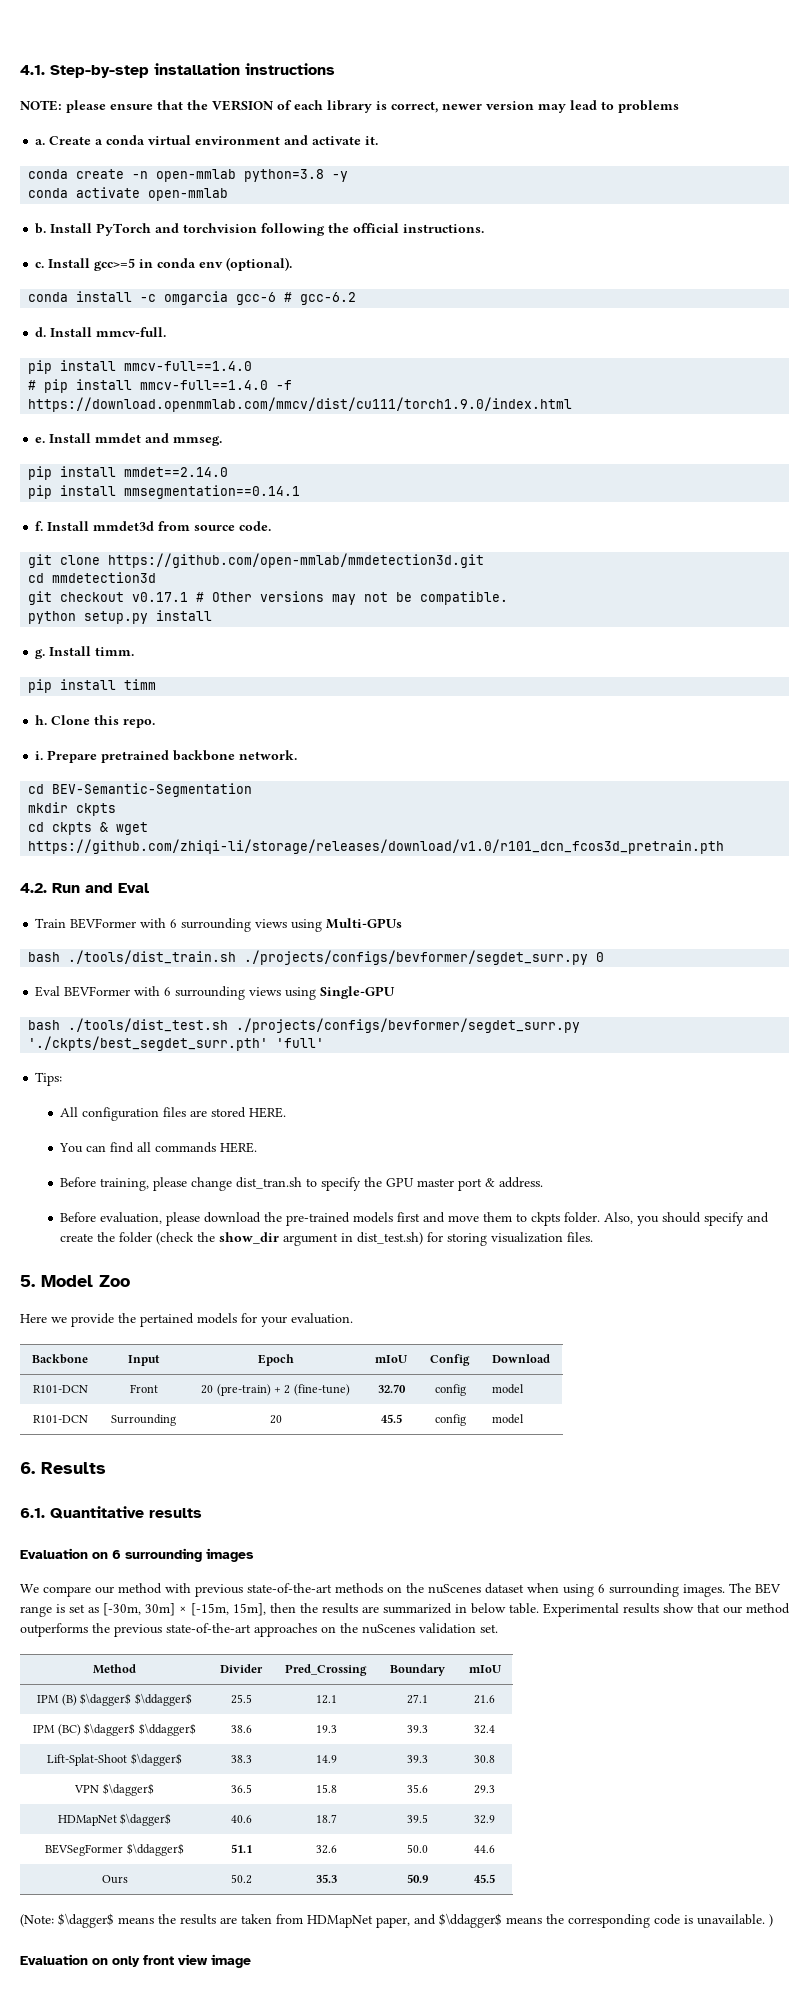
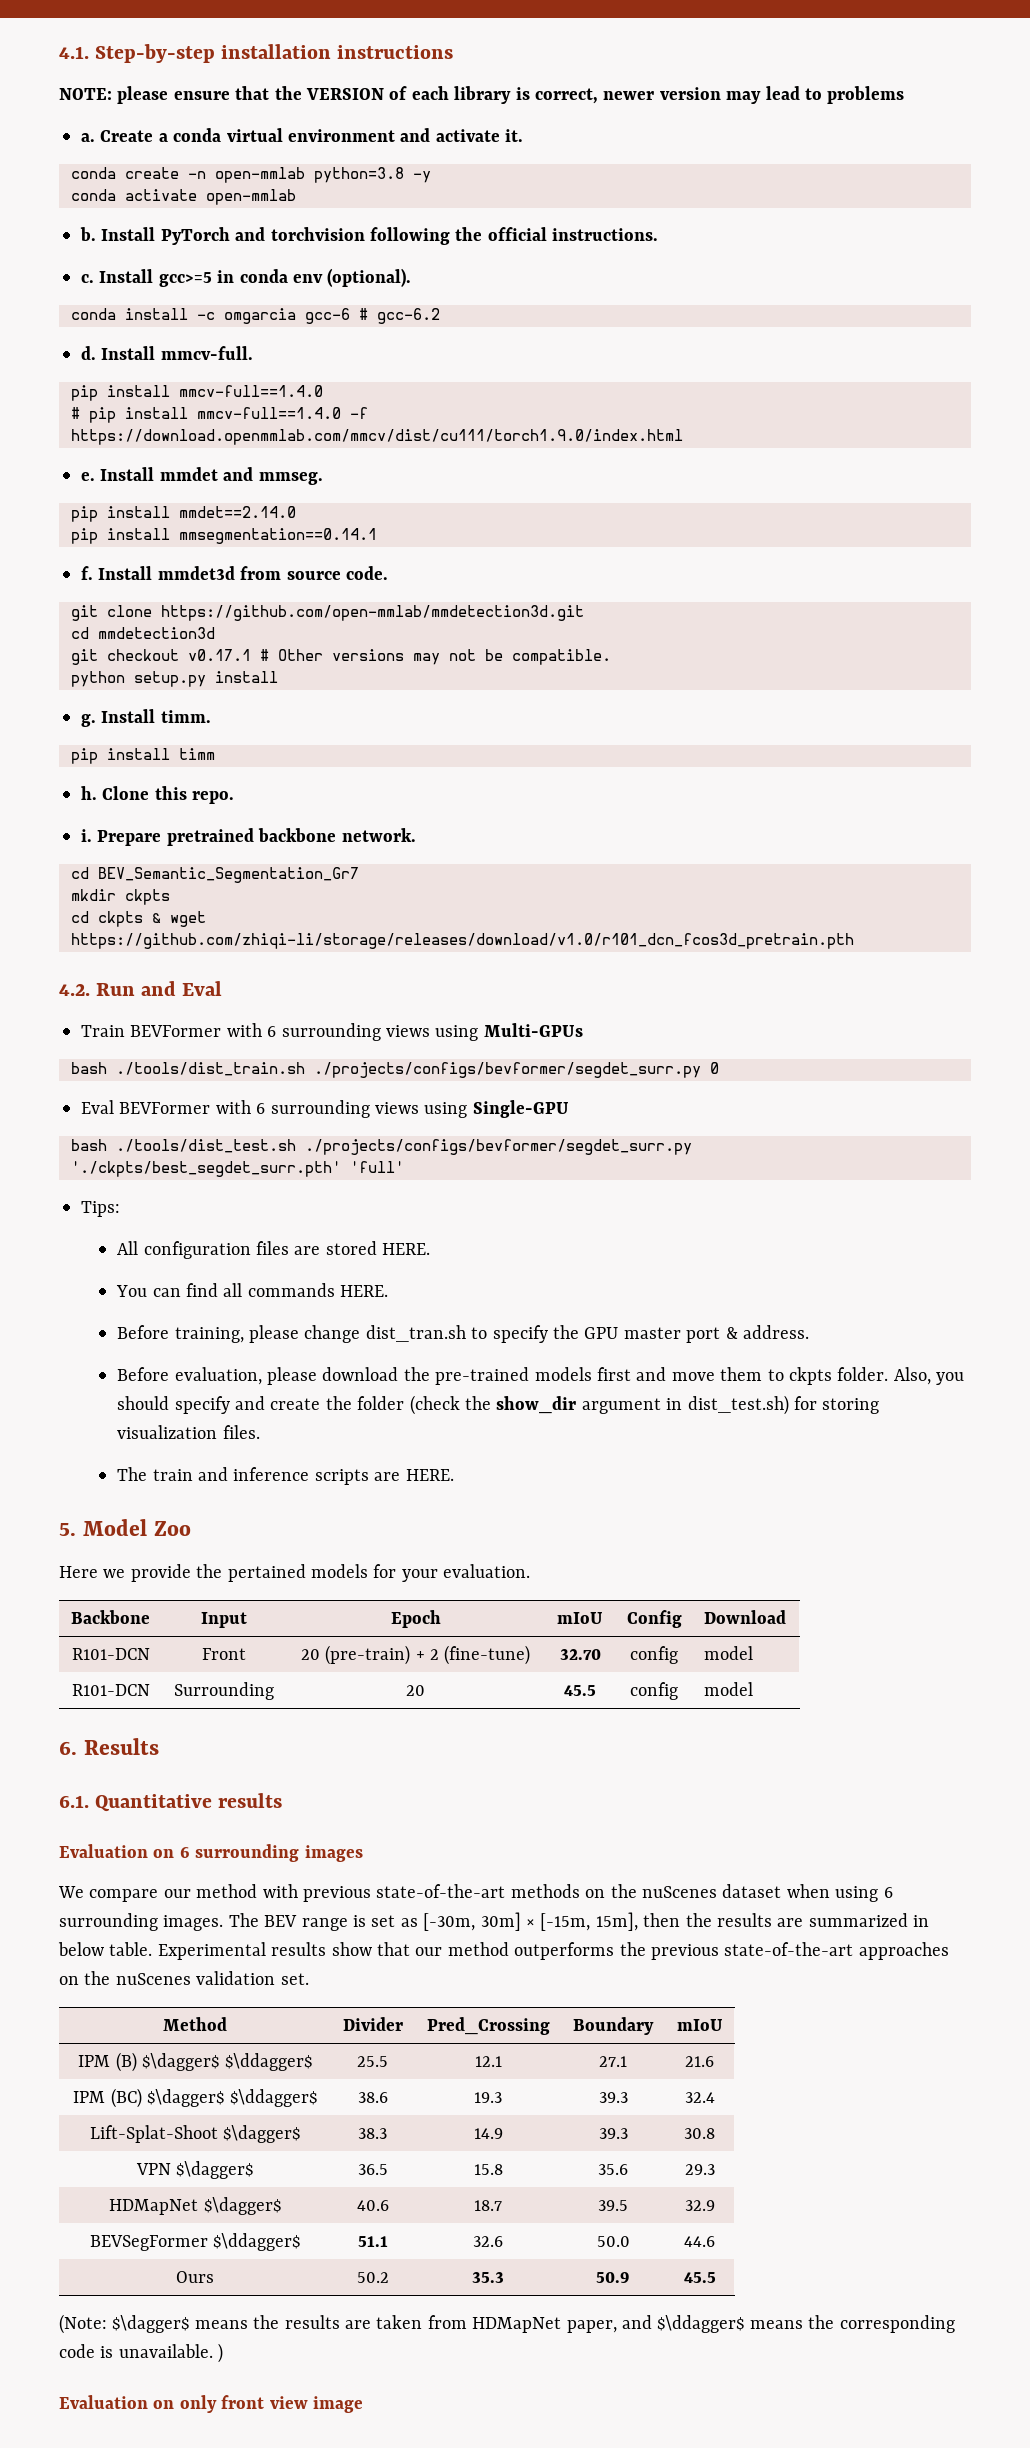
- cd BEV-Semantic-Segmentation
+ cd BEV_Semantic_Segmentation_Gr7
+ The train and inference scripts are HERE.

